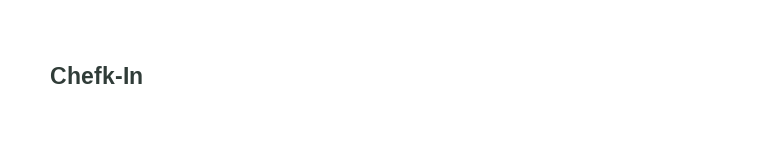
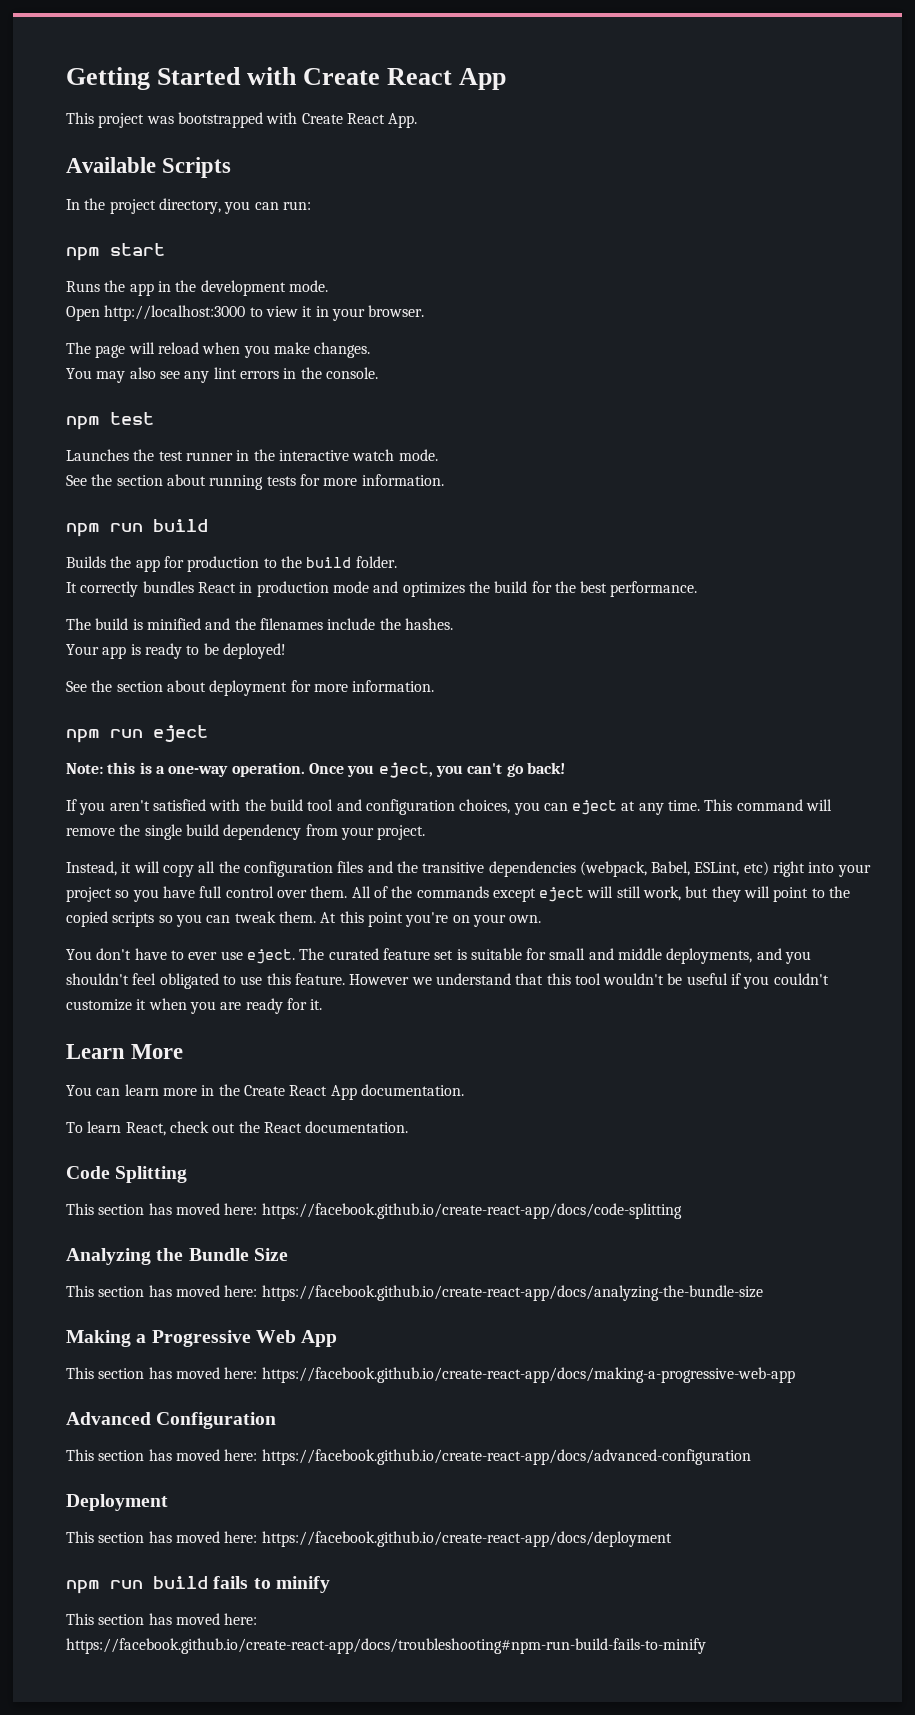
- Chefk-In
+ Getting Started with Create React App
+ This project was bootstrapped with Create React App.
+ Available Scripts
+ In the project directory, you can run:
+ npm start
+ Runs the app in the development mode.
+ Open http://localhost:3000 to view it in your browser.
+ The page will reload when you make changes.
+ You may also see any lint errors in the console.
+ npm test
+ Launches the test runner in the interactive watch mode.
+ See the section about running tests for more information.
+ npm run build
+ Builds the app for production to the build folder.
+ It correctly bundles React in production mode and optimizes the build for the best performance.
+ The build is minified and the filenames include the hashes.
+ Your app is ready to be deployed!
+ See the section about deployment for more information.
+ npm run eject
+ Note: this is a one-way operation. Once you eject, you can't go back!
+ If you aren't satisfied with the build tool and configuration choices, you can eject at any time. This command will remove the single build dependency from your project.
+ Instead, it will copy all the configuration files and the transitive dependencies (webpack, Babel, ESLint, etc) right into your project so you have full control over them. All of the commands except eject will still work, but they will point to the copied scripts so you can tweak them. At this point you're on your own.
+ You don't have to ever use eject. The curated feature set is suitable for small and middle deployments, and you shouldn't feel obligated to use this feature. However we understand that this tool wouldn't be useful if you couldn't customize it when you are ready for it.
+ Learn More
+ You can learn more in the Create React App documentation.
+ To learn React, check out the React documentation.
+ Code Splitting
+ This section has moved here: https://facebook.github.io/create-react-app/docs/code-splitting
+ Analyzing the Bundle Size
+ This section has moved here: https://facebook.github.io/create-react-app/docs/analyzing-the-bundle-size
+ Making a Progressive Web App
+ This section has moved here: https://facebook.github.io/create-react-app/docs/making-a-progressive-web-app
+ Advanced Configuration
+ This section has moved here: https://facebook.github.io/create-react-app/docs/advanced-configuration
+ Deployment
+ This section has moved here: https://facebook.github.io/create-react-app/docs/deployment
+ npm run build fails to minify
+ This section has moved here: https://facebook.github.io/create-react-app/docs/troubleshooting#npm-run-build-fails-to-minify

